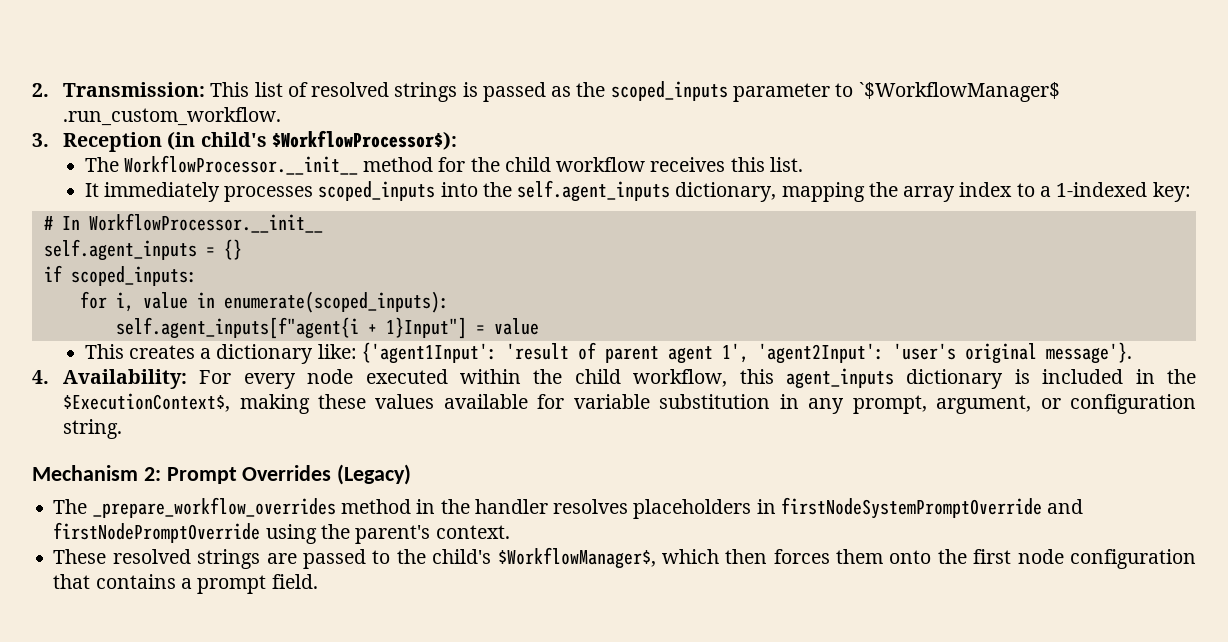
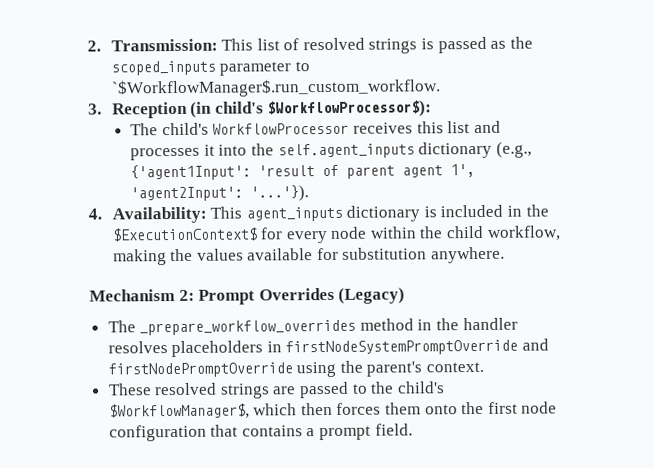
- 2. Transmission: This list of resolved strings is passed as the scoped_inputs parameter to `$WorkflowManager$ .run_custom_workflow.
+ 2. Transmission: This list of resolved strings is passed as the scoped_inputs parameter to `$WorkflowManager$.run_custom_workflow.
- The WorkflowProcessor.__init__ method for the child workflow receives this list.
- It immediately processes scoped_inputs into the self.agent_inputs dictionary, mapping the array index to a 1-indexed key:
- # In WorkflowProcessor.__init__
- self.agent_inputs = {}
- if scoped_inputs:
- for i, value in enumerate(scoped_inputs):
- self.agent_inputs[f"agent{i + 1}Input"] = value
- This creates a dictionary like: {'agent1Input': 'result of parent agent 1', 'agent2Input': 'user's original message'}.
+ The child's WorkflowProcessor receives this list and processes it into the self.agent_inputs dictionary (e.g., {'agent1Input': 'result of parent agent 1', 'agent2Input': '...'}).
- 4. Availability: For every node executed within the child workflow, this agent_inputs dictionary is included in the $ExecutionContext$, making these values available for variable substitution in any prompt, argument, or configuration string.
+ 4. Availability: This agent_inputs dictionary is included in the $ExecutionContext$ for every node within the child workflow, making the values available for substitution anywhere.

